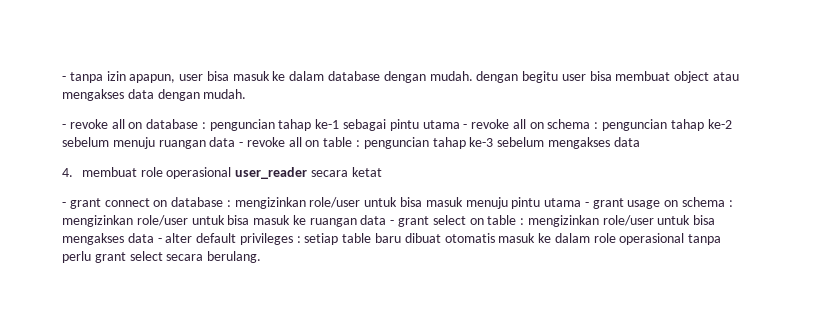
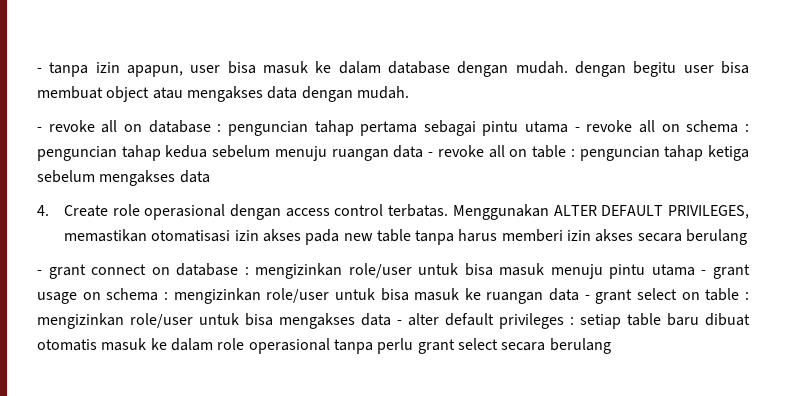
- - revoke all on database : penguncian tahap ke-1 sebagai pintu utama - revoke all on schema : penguncian tahap ke-2 sebelum menuju ruangan data - revoke all on table : penguncian tahap ke-3 sebelum mengakses data
+ - revoke all on database : penguncian tahap pertama sebagai pintu utama - revoke all on schema : penguncian tahap kedua sebelum menuju ruangan data - revoke all on table : penguncian tahap ketiga sebelum mengakses data
- 4. membuat role operasional user_reader secara ketat
+ 4. Create role operasional dengan access control terbatas. Menggunakan ALTER DEFAULT PRIVILEGES, memastikan otomatisasi izin akses pada new table tanpa harus memberi izin akses secara berulang
- - grant connect on database : mengizinkan role/user untuk bisa masuk menuju pintu utama - grant usage on schema : mengizinkan role/user untuk bisa masuk ke ruangan data - grant select on table : mengizinkan role/user untuk bisa mengakses data - alter default privileges : setiap table baru dibuat otomatis masuk ke dalam role operasional tanpa perlu grant select secara berulang.
+ - grant connect on database : mengizinkan role/user untuk bisa masuk menuju pintu utama - grant usage on schema : mengizinkan role/user untuk bisa masuk ke ruangan data - grant select on table : mengizinkan role/user untuk bisa mengakses data - alter default privileges : setiap table baru dibuat otomatis masuk ke dalam role operasional tanpa perlu grant select secara berulang

